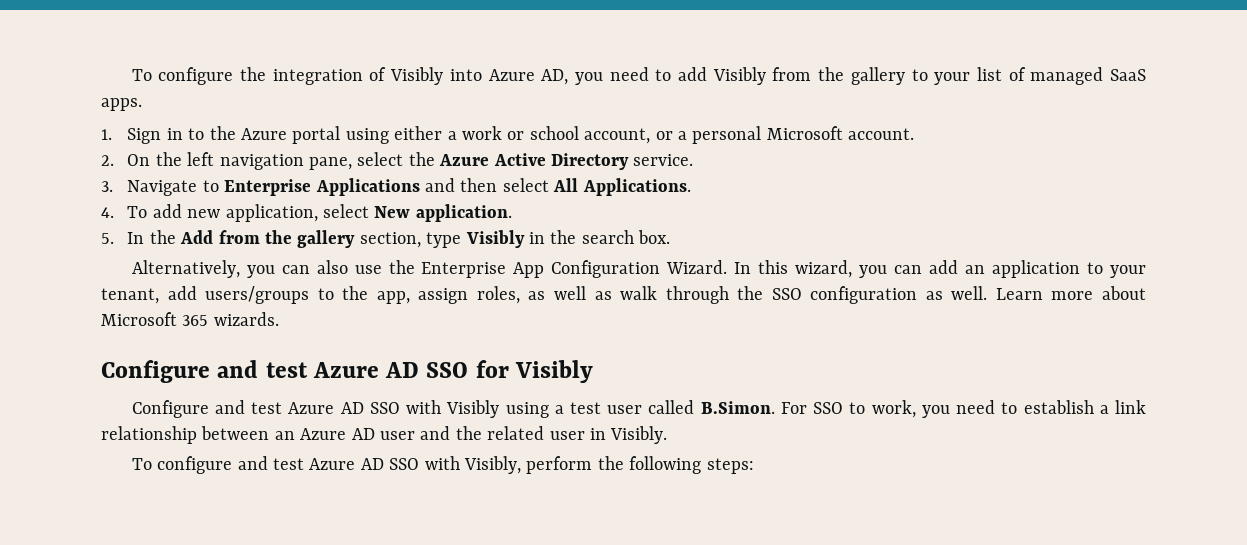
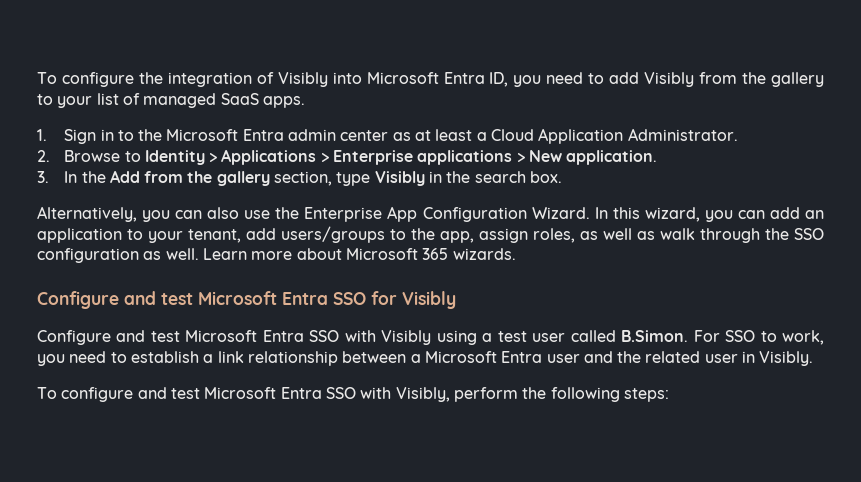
- To configure the integration of Visibly into Azure AD, you need to add Visibly from the gallery to your list of managed SaaS apps.
+ To configure the integration of Visibly into Microsoft Entra ID, you need to add Visibly from the gallery to your list of managed SaaS apps.
- 1. Sign in to the Azure portal using either a work or school account, or a personal Microsoft account.
- 2. On the left navigation pane, select the Azure Active Directory service.
- 3. Navigate to Enterprise Applications and then select All Applications.
- 4. To add new application, select New application.
+ 1. Sign in to the Microsoft Entra admin center as at least a Cloud Application Administrator.
+ 2. Browse to Identity > Applications > Enterprise applications > New application.
- 5. In the Add from the gallery section, type Visibly in the search box.
+ 3. In the Add from the gallery section, type Visibly in the search box.
- Configure and test Azure AD SSO for Visibly
+ Configure and test Microsoft Entra SSO for Visibly
- Configure and test Azure AD SSO with Visibly using a test user called B.Simon. For SSO to work, you need to establish a link relationship between an Azure AD user and the related user in Visibly.
+ Configure and test Microsoft Entra SSO with Visibly using a test user called B.Simon. For SSO to work, you need to establish a link relationship between a Microsoft Entra user and the related user in Visibly.
- To configure and test Azure AD SSO with Visibly, perform the following steps:
+ To configure and test Microsoft Entra SSO with Visibly, perform the following steps:

